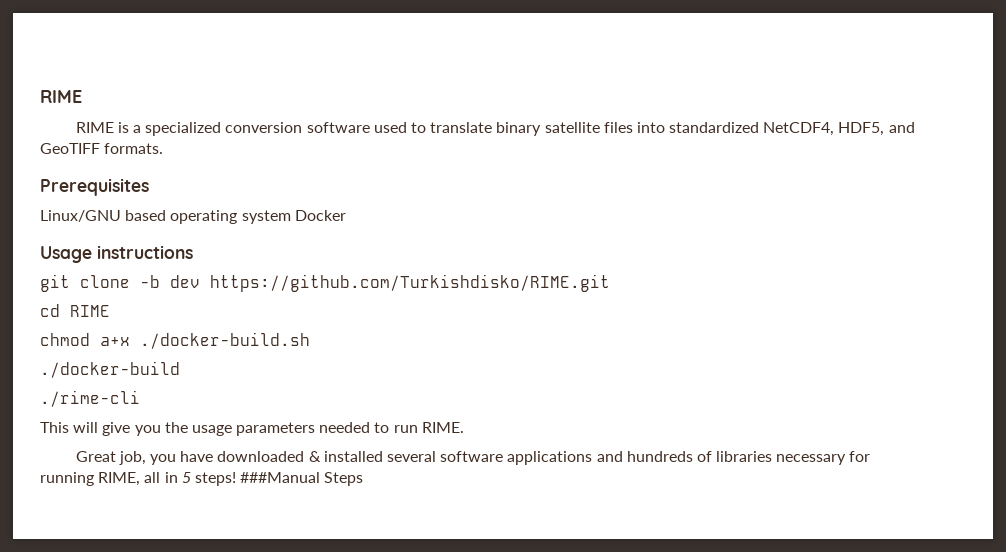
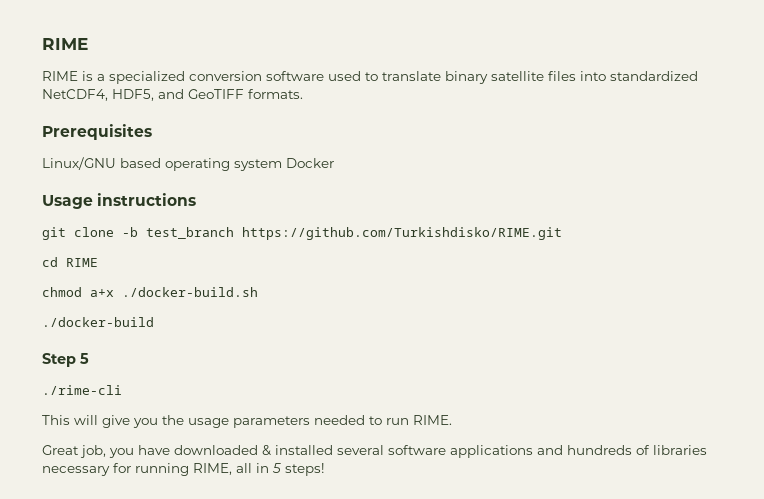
- git clone -b dev https://github.com/Turkishdisko/RIME.git
+ git clone -b test_branch https://github.com/Turkishdisko/RIME.git
+ Step 5
- ###Manual Steps

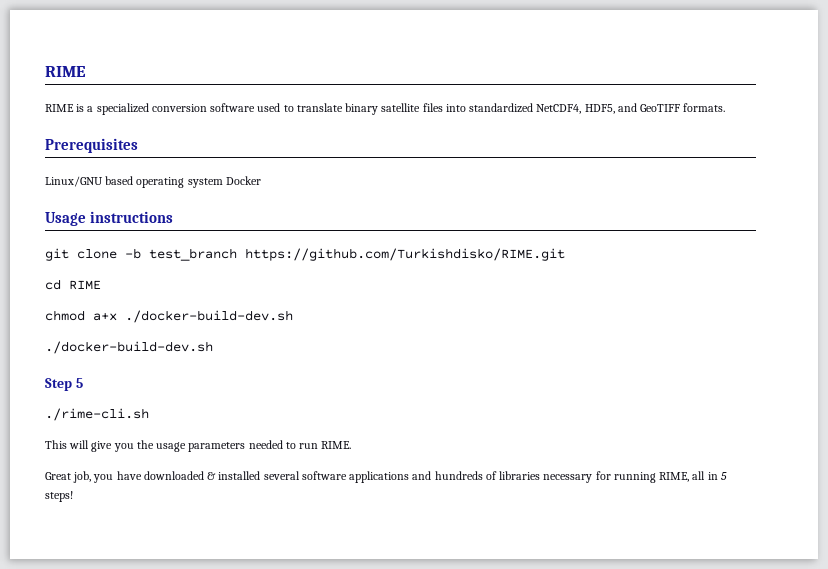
- chmod a+x ./docker-build.sh
- ./docker-build
+ chmod a+x ./docker-build-dev.sh
+ ./docker-build-dev.sh
- ./rime-cli
+ ./rime-cli.sh

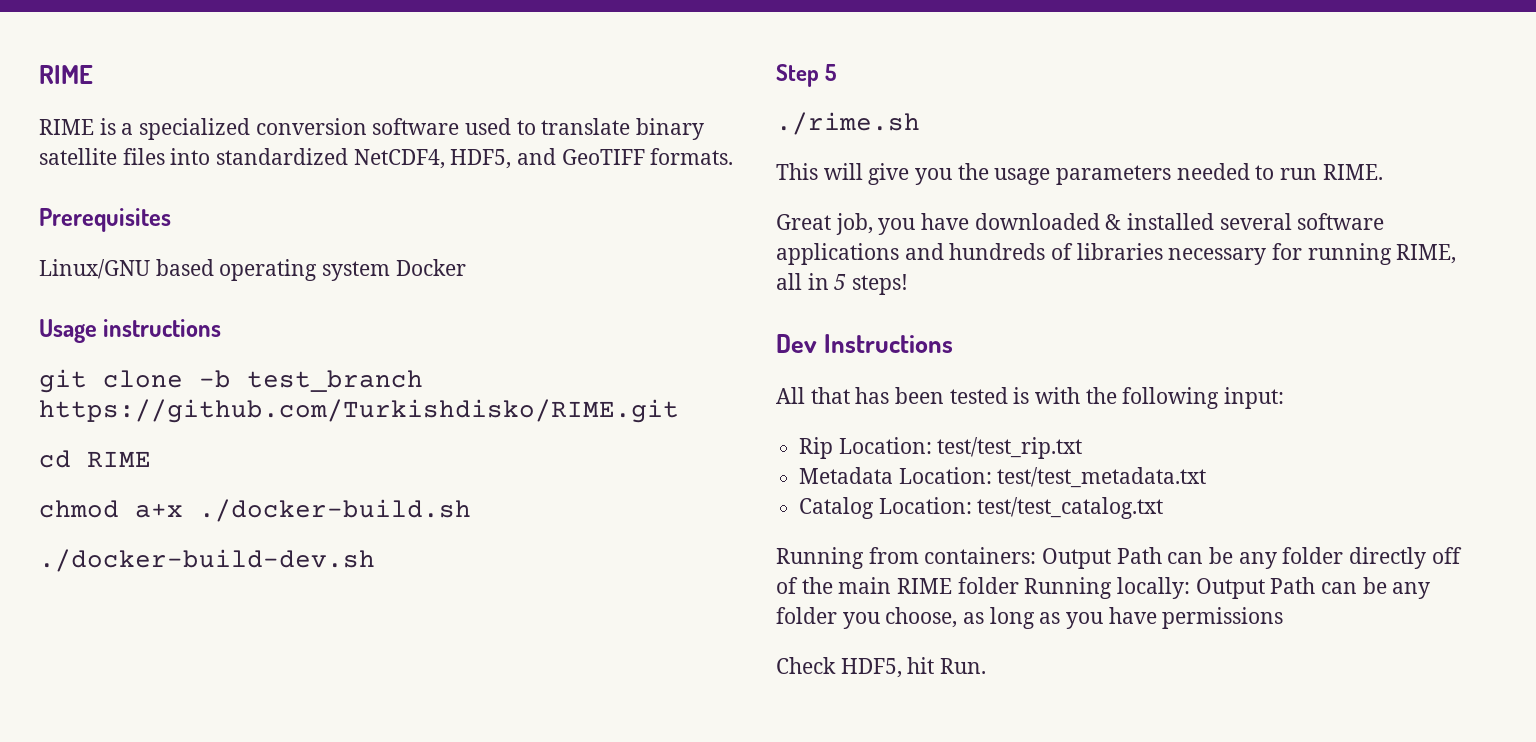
- chmod a+x ./docker-build-dev.sh
+ chmod a+x ./docker-build.sh
- ./rime-cli.sh
+ ./rime.sh
+ Dev Instructions
+ All that has been tested is with the following input:
+ Rip Location: test/test_rip.txt
+ Metadata Location: test/test_metadata.txt
+ Catalog Location: test/test_catalog.txt
+ Running from containers: Output Path can be any folder directly off of the main RIME folder Running locally: Output Path can be any folder you choose, as long as you have permissions
+ Check HDF5, hit Run.

